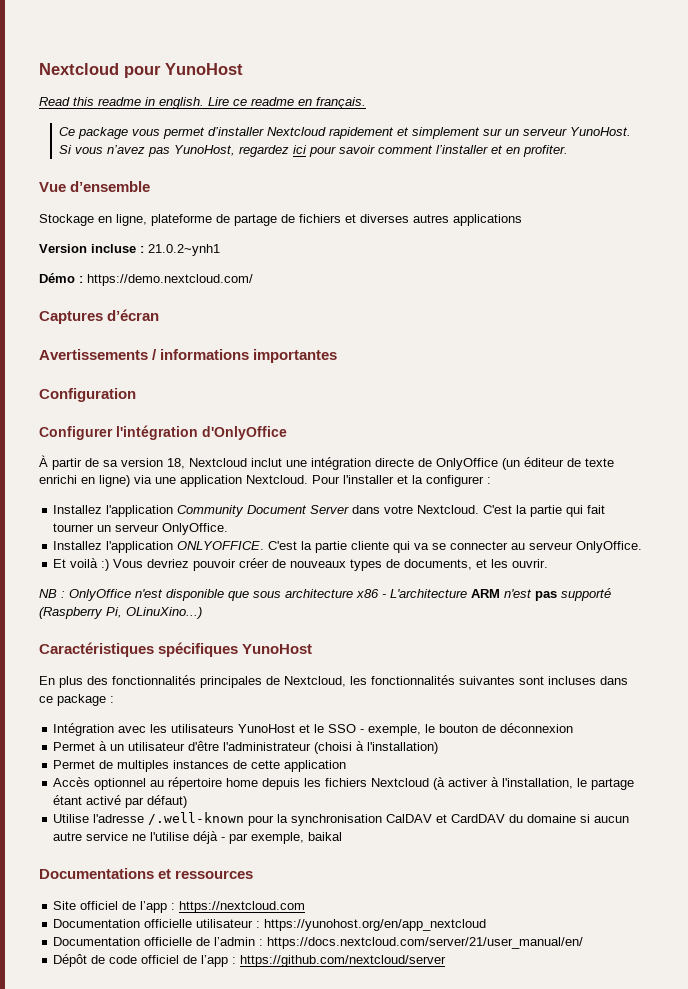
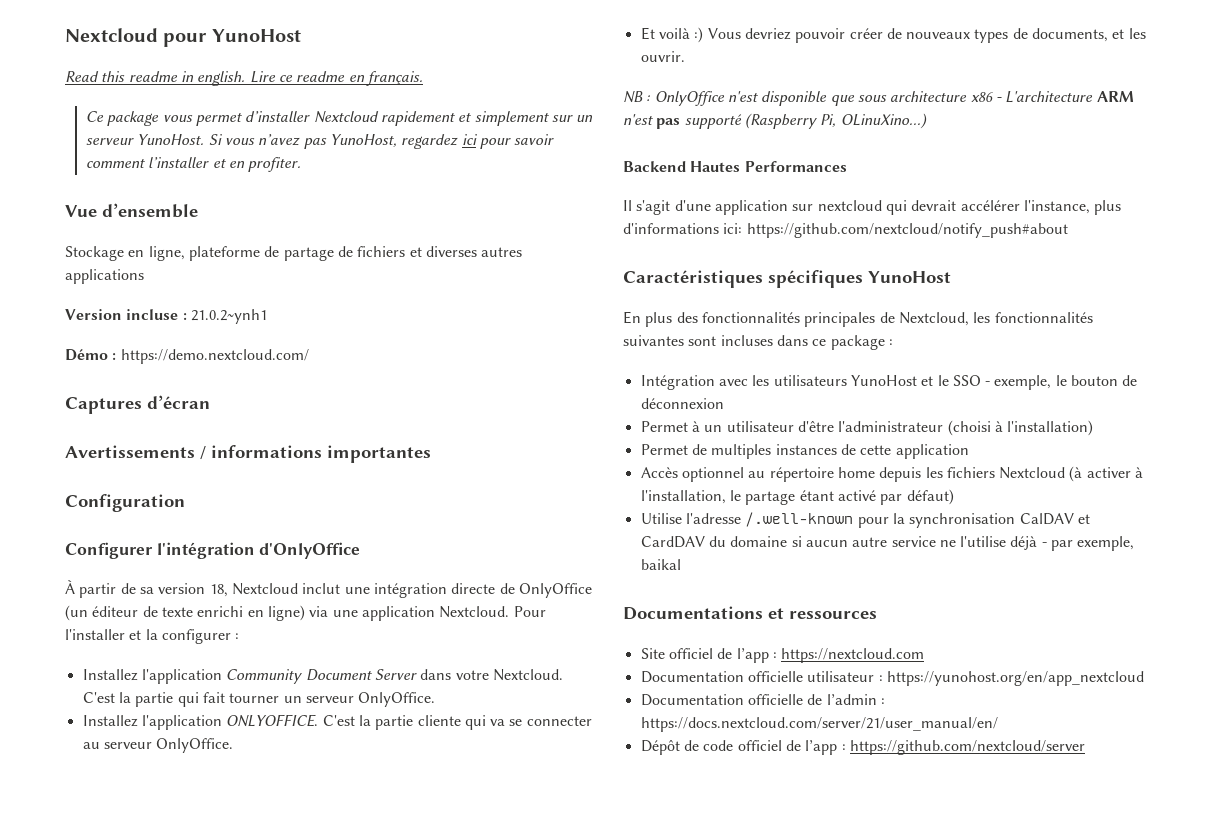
+ Backend Hautes Performances
+ Il s'agit d'une application sur nextcloud qui devrait accélérer l'instance, plus d'informations ici: https://github.com/nextcloud/notify_push#about

